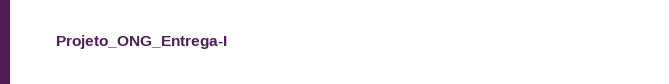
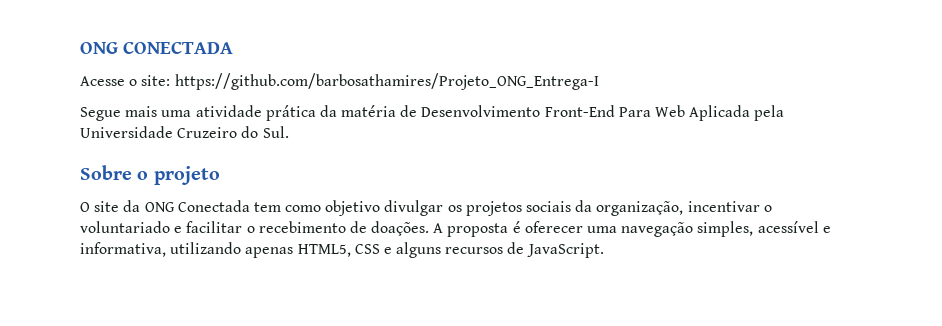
- Projeto_ONG_Entrega-I
+ ONG CONECTADA
+ Acesse o site: https://github.com/barbosathamires/Projeto_ONG_Entrega-I
+ Segue mais uma atividade prática da matéria de Desenvolvimento Front-End Para Web Aplicada pela Universidade Cruzeiro do Sul.
+ Sobre o projeto
+ O site da ONG Conectada tem como objetivo divulgar os projetos sociais da organização, incentivar o voluntariado e facilitar o recebimento de doações. A proposta é oferecer uma navegação simples, acessível e informativa, utilizando apenas HTML5, CSS e alguns recursos de JavaScript.

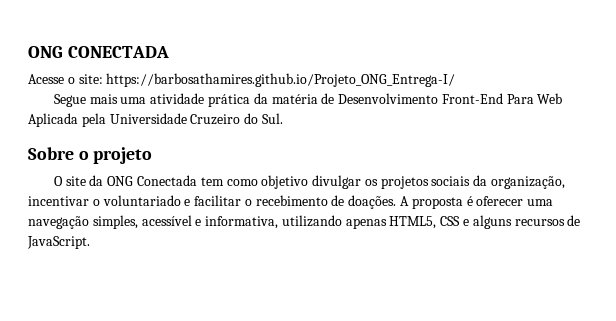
- Acesse o site: https://github.com/barbosathamires/Projeto_ONG_Entrega-I
+ Acesse o site: https://barbosathamires.github.io/Projeto_ONG_Entrega-I/

